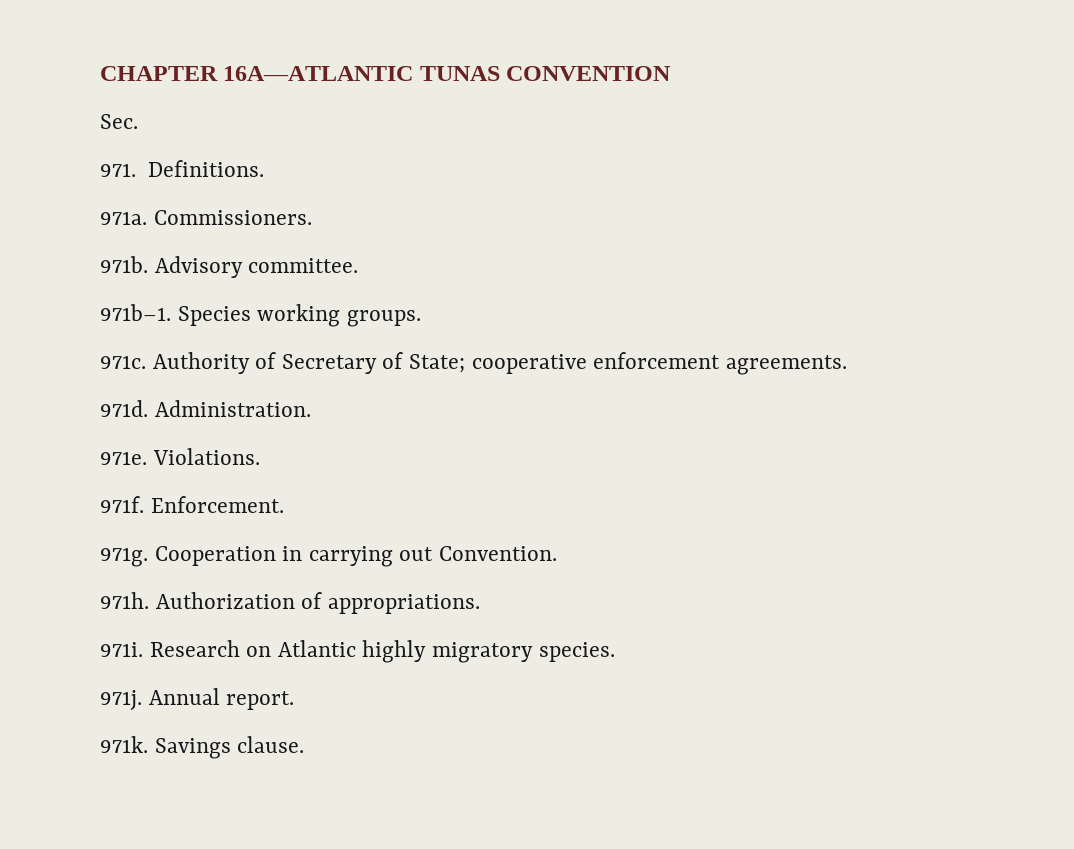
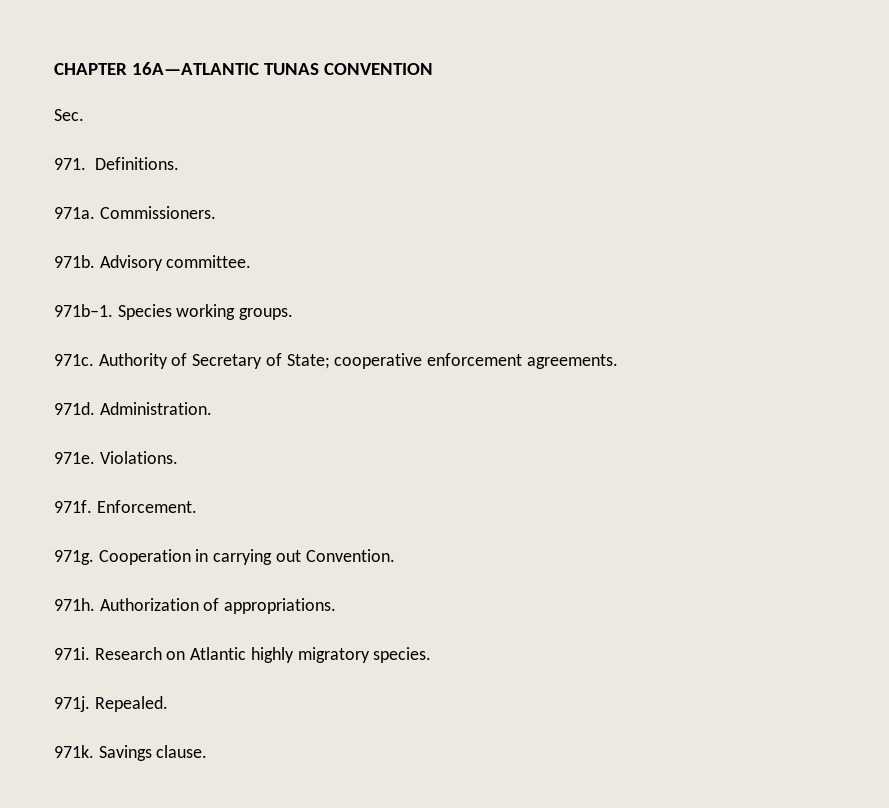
- Annual report.
+ Repealed.

